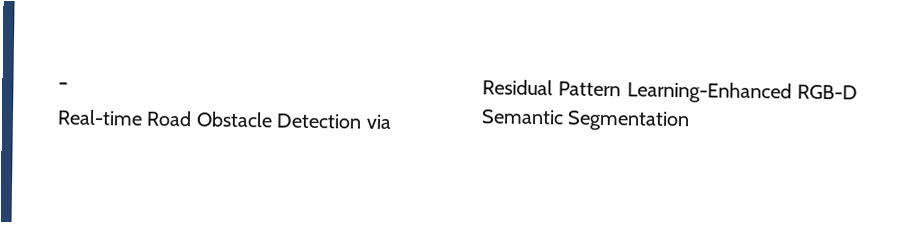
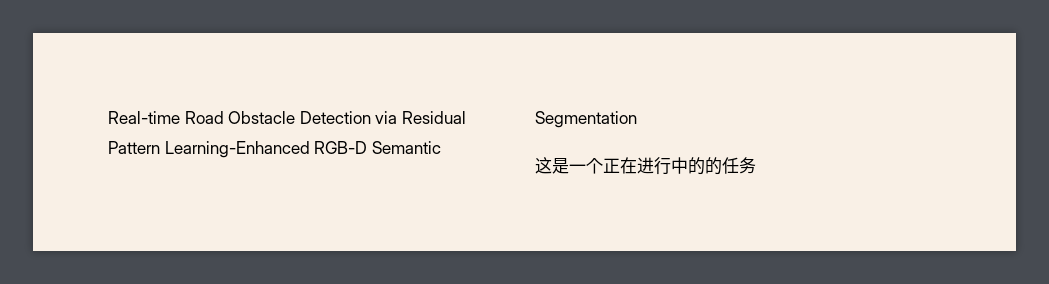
- -
+ 这是一个正在进行中的的任务

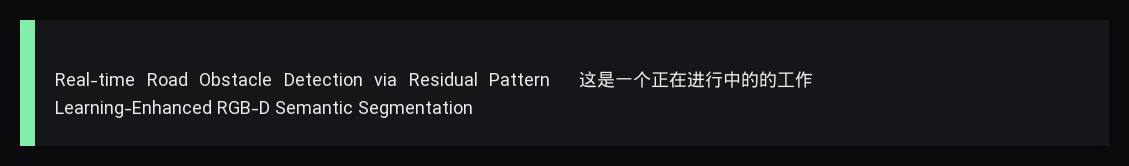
- 这是一个正在进行中的的任务
+ 这是一个正在进行中的的工作

